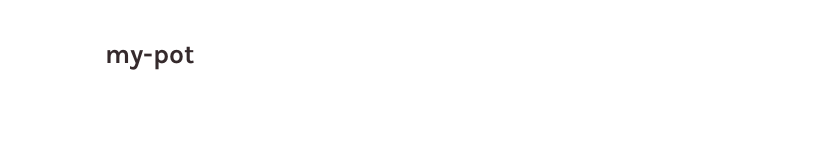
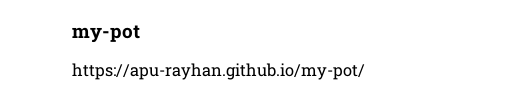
+ https://apu-rayhan.github.io/my-pot/

